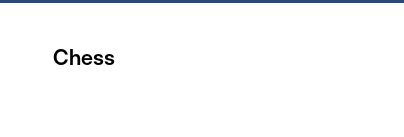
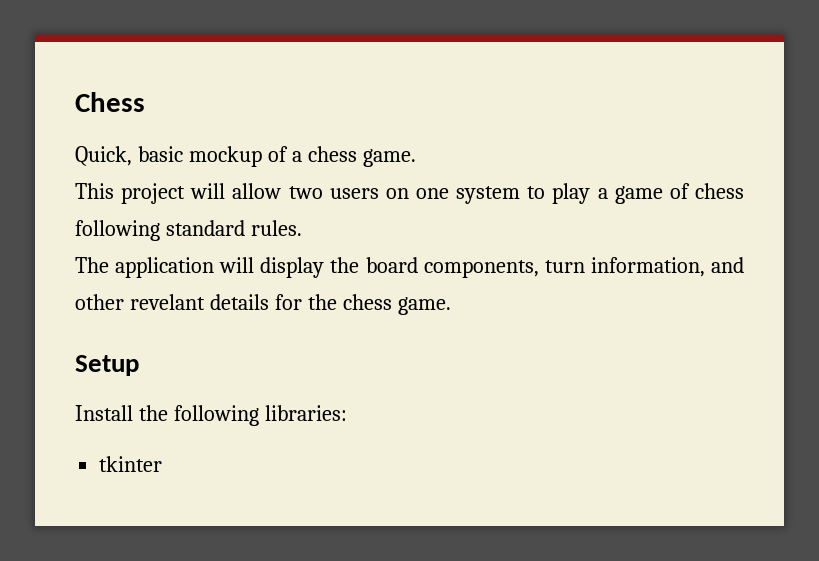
+ Quick, basic mockup of a chess game.
+ This project will allow two users on one system to play a game of chess following standard rules.
+ The application will display the board components, turn information, and other revelant details for the chess game.
+ Setup
+ Install the following libraries:
+ tkinter

